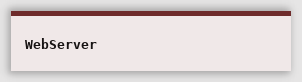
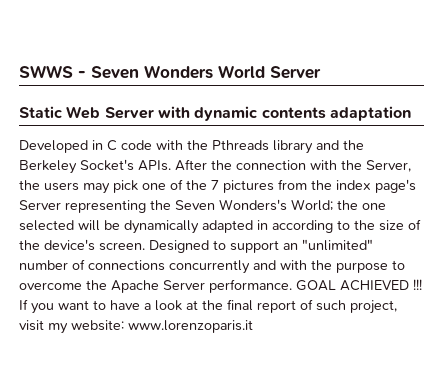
- WebServer
+ SWWS - Seven Wonders World Server
+ Static Web Server with dynamic contents adaptation
+ Developed in C code with the Pthreads library and the Berkeley Socket's APIs. After the connection with the Server, the users may pick one of the 7 pictures from the index page's Server representing the Seven Wonders's World; the one selected will be dynamically adapted in according to the size of the device's screen. Designed to support an "unlimited" number of connections concurrently and with the purpose to overcome the Apache Server performance. GOAL ACHIEVED !!! If you want to have a look at the final report of such project, visit my website: www.lorenzoparis.it

